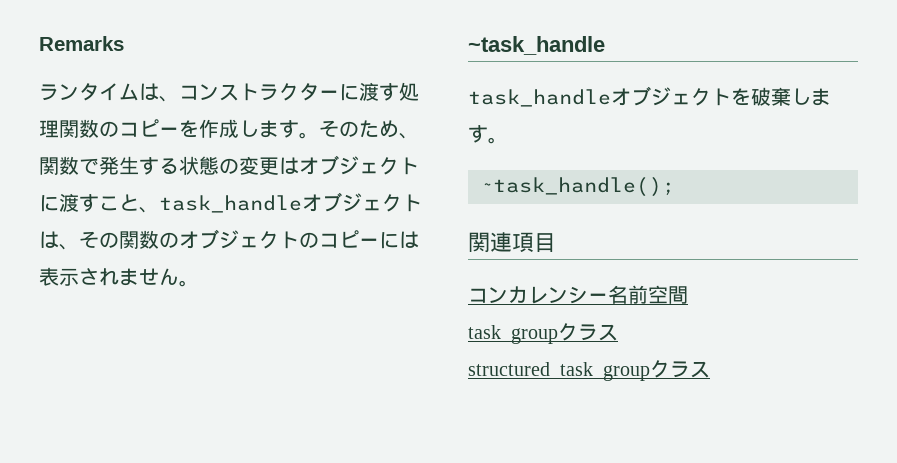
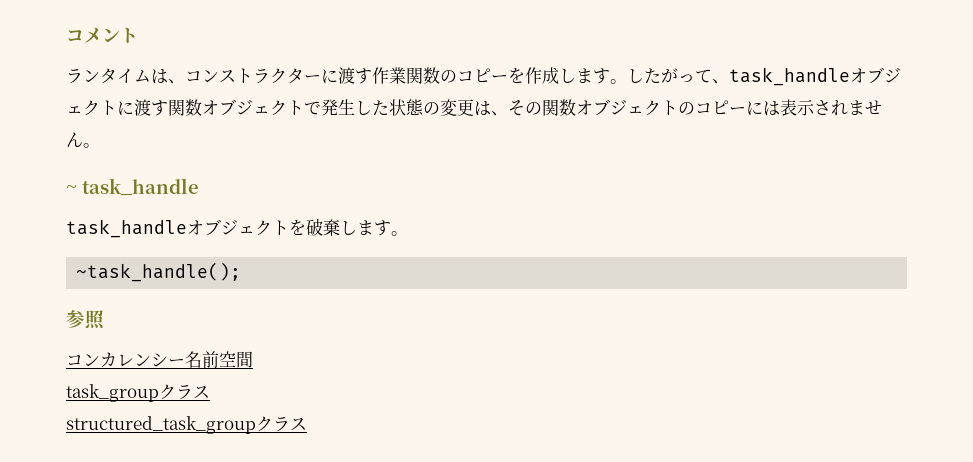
- Remarks
+ コメント
- ランタイムは、コンストラクターに渡す処理関数のコピーを作成します。
+ ランタイムは、コンストラクターに渡す作業関数のコピーを作成します。
- そのため、関数で発生する状態の変更はオブジェクトに渡すこと、task_handleオブジェクトは、その関数のオブジェクトのコピーには表示されません。
+ したがって、task_handleオブジェクトに渡す関数オブジェクトで発生した状態の変更は、その関数オブジェクトのコピーには表示されません。
- ~task_handle
+ ~ task_handle
- 関連項目
+ 参照

